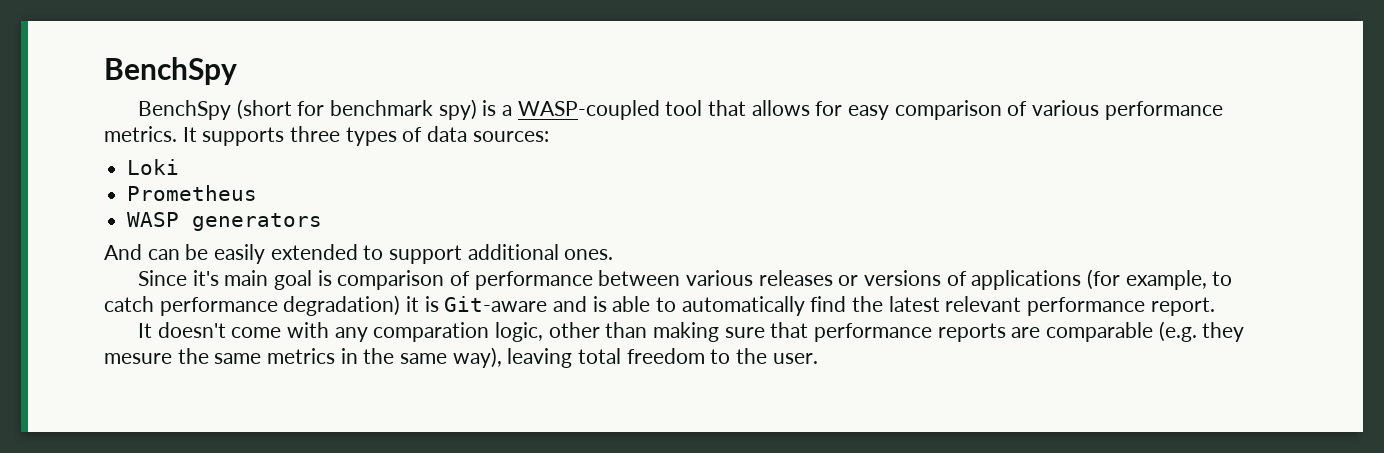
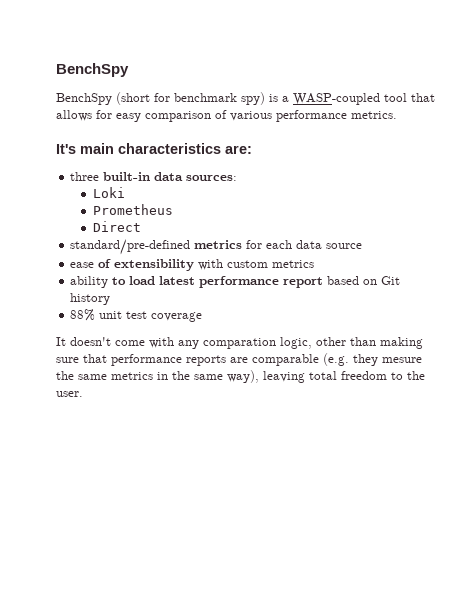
- BenchSpy (short for benchmark spy) is a WASP-coupled tool that allows for easy comparison of various performance metrics. It supports three types of data sources:
+ BenchSpy (short for benchmark spy) is a WASP-coupled tool that allows for easy comparison of various performance metrics.
+ It's main characteristics are:
+ three built-in data sources:
  Loki
  Prometheus
- WASP generators
- And can be easily extended to support additional ones.
- Since it's main goal is comparison of performance between various releases or versions of applications (for example, to catch performance degradation) it is Git-aware and is able to automatically find the latest relevant performance report.
+ Direct
+ standard/pre-defined metrics for each data source
+ ease of extensibility with custom metrics
+ ability to load latest performance report based on Git history
+ 88% unit test coverage

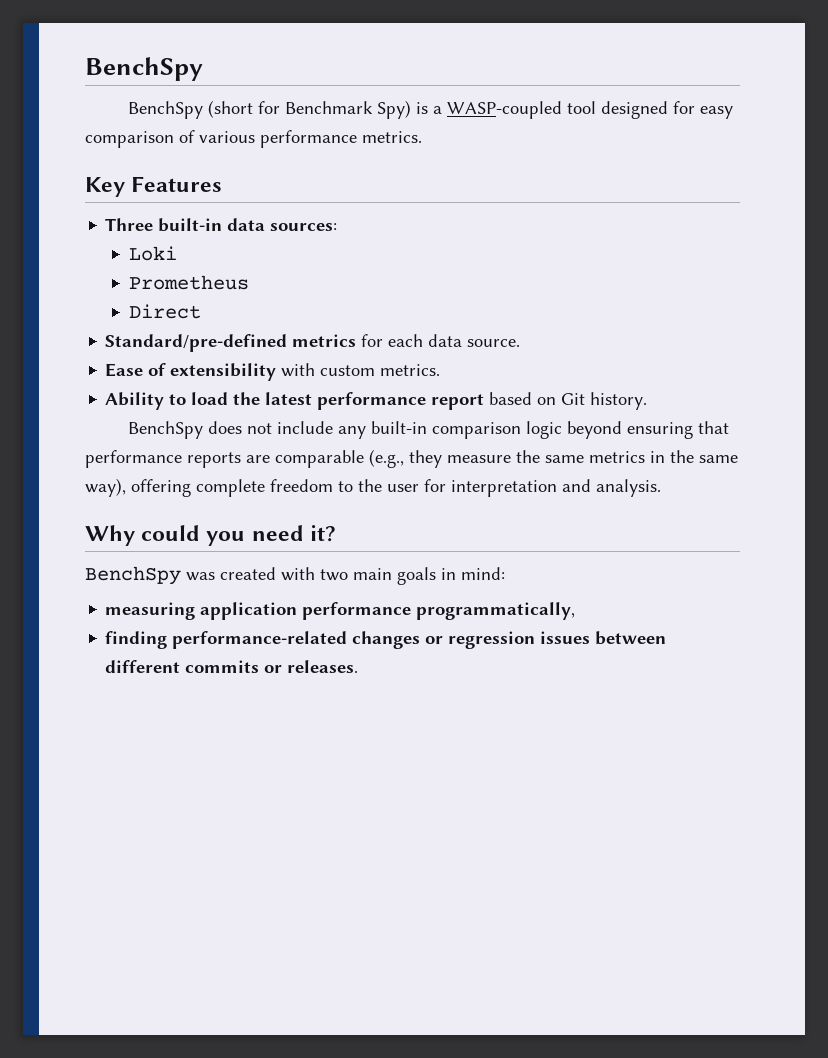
- BenchSpy (short for benchmark spy) is a WASP-coupled tool that allows for easy comparison of various performance metrics.
+ BenchSpy (short for Benchmark Spy) is a WASP-coupled tool designed for easy comparison of various performance metrics.
- It's main characteristics are:
- three built-in data sources:
+ Key Features
+ Three built-in data sources:
- standard/pre-defined metrics for each data source
- ease of extensibility with custom metrics
- ability to load latest performance report based on Git history
- 88% unit test coverage
- It doesn't come with any comparation logic, other than making sure that performance reports are comparable (e.g. they mesure the same metrics in the same way), leaving total freedom to the user.
+ Standard/pre-defined metrics for each data source.
+ Ease of extensibility with custom metrics.
+ Ability to load the latest performance report based on Git history.
+ BenchSpy does not include any built-in comparison logic beyond ensuring that performance reports are comparable (e.g., they measure the same metrics in the same way), offering complete freedom to the user for interpretation and analysis.
+ Why could you need it?
+ BenchSpy was created with two main goals in mind:
+ measuring application performance programmatically,
+ finding performance-related changes or regression issues between different commits or releases.

